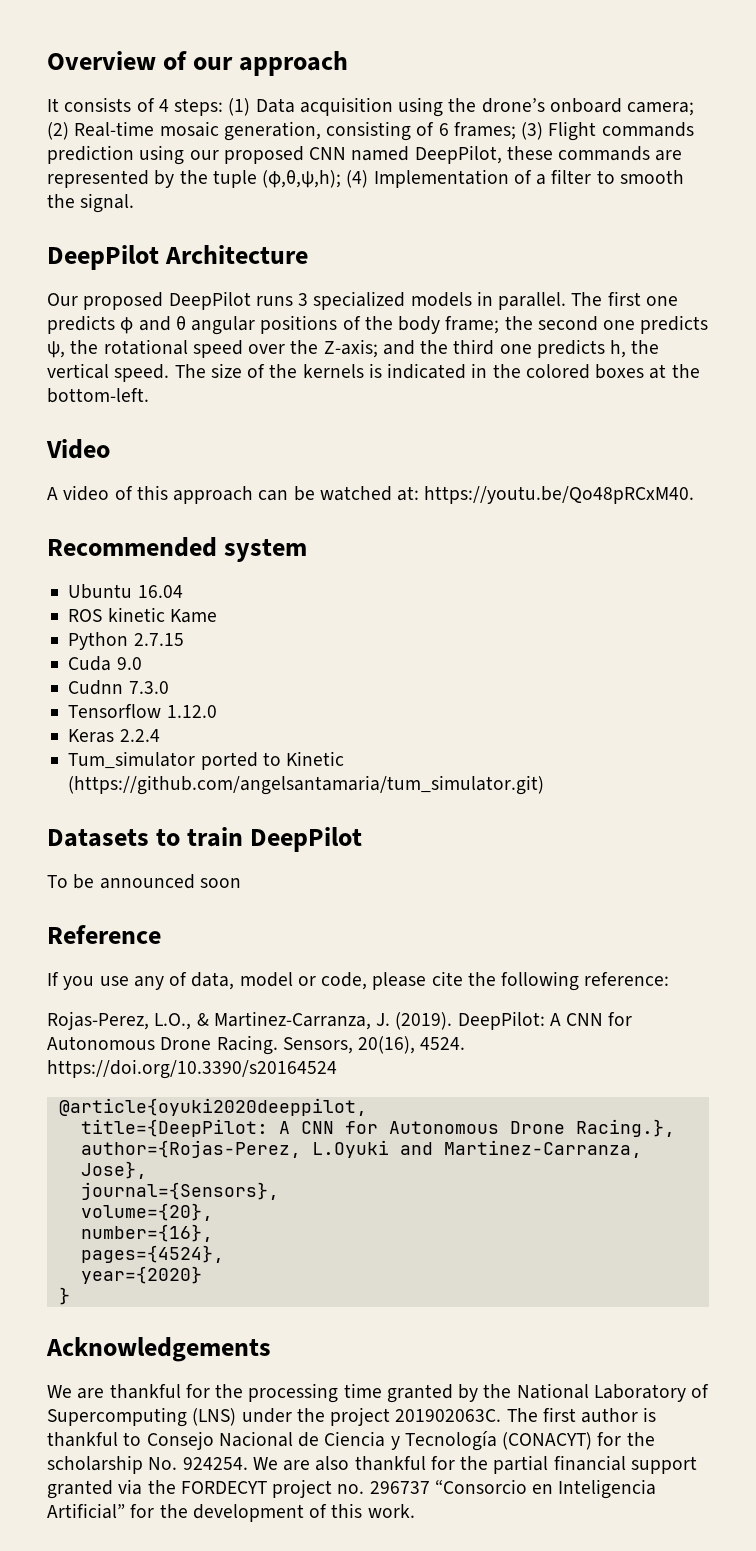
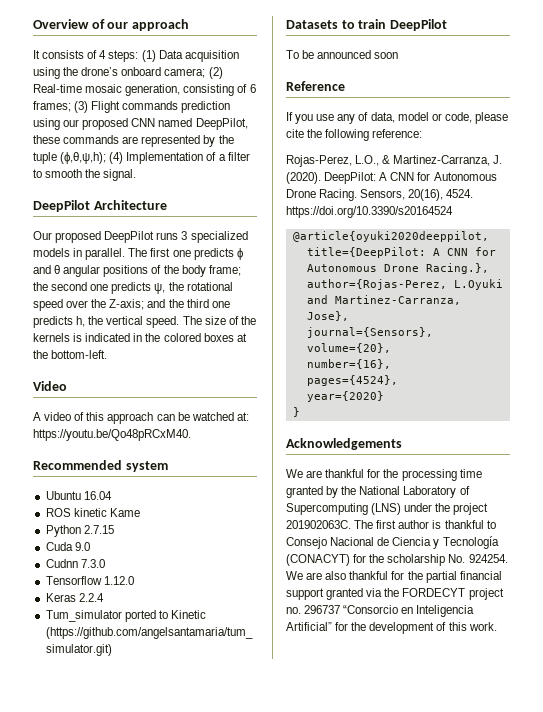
- Rojas-Perez, L.O., & Martinez-Carranza, J. (2019).
+ Rojas-Perez, L.O., & Martinez-Carranza, J. (2020).

